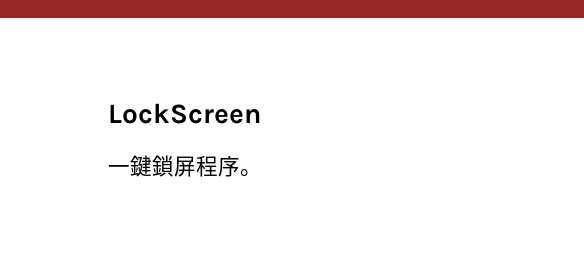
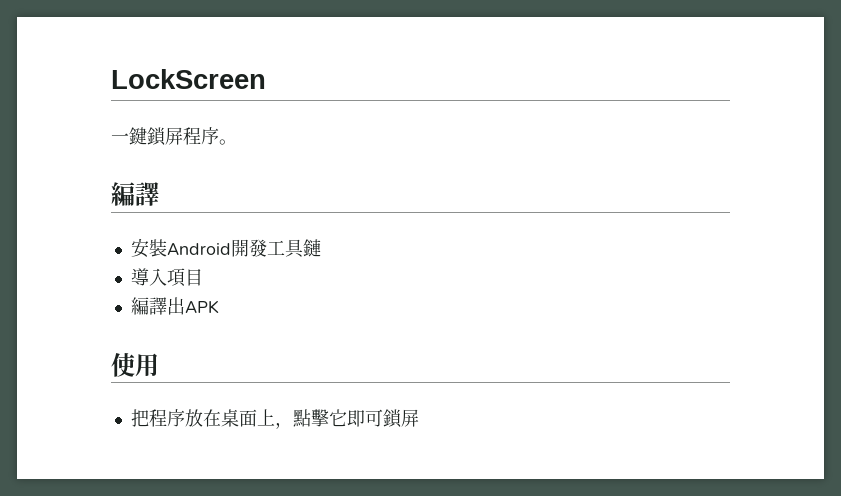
  一鍵鎖屏程序。
+ 編譯
+ 安裝Android開發工具鏈
+ 導入項目
+ 編譯出APK
+ 使用
+ 把程序放在桌面上，點擊它即可鎖屏

